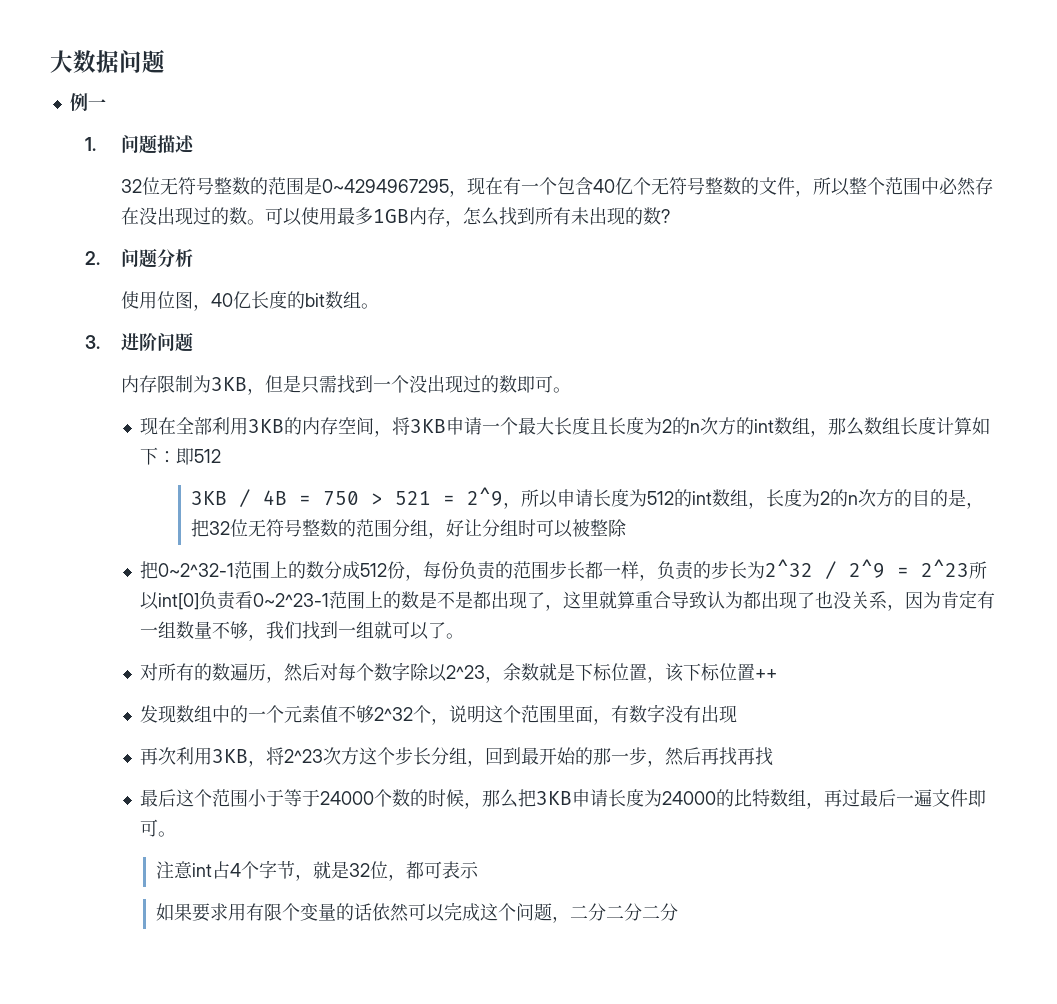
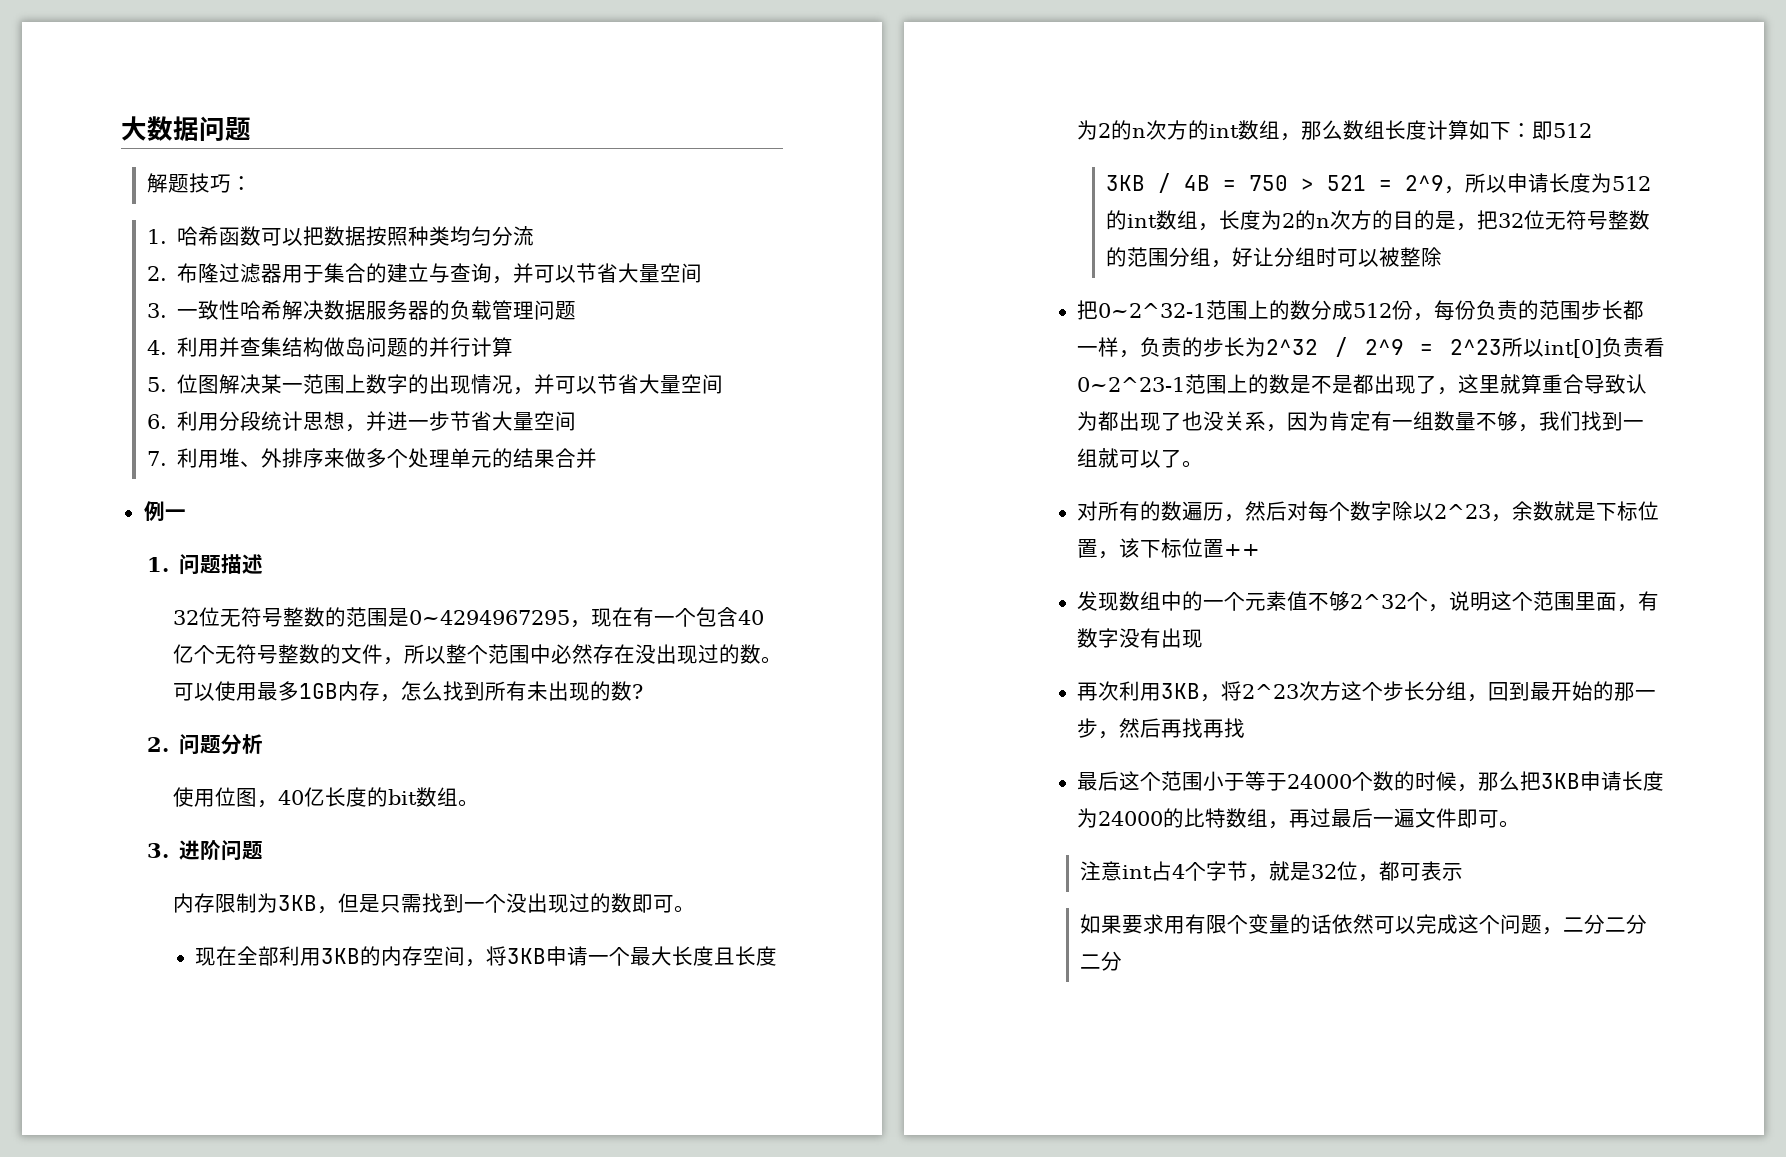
+ 解题技巧：
+ 1.哈希函数可以把数据按照种类均匀分流
+ 2.布隆过滤器用于集合的建立与查询，并可以节省大量空间
+ 3.一致性哈希解决数据服务器的负载管理问题
+ 4.利用并查集结构做岛问题的并行计算
+ 5.位图解决某一范围上数字的出现情况，并可以节省大量空间
+ 6.利用分段统计思想，并进一步节省大量空间
+ 7.利用堆、外排序来做多个处理单元的结果合并

